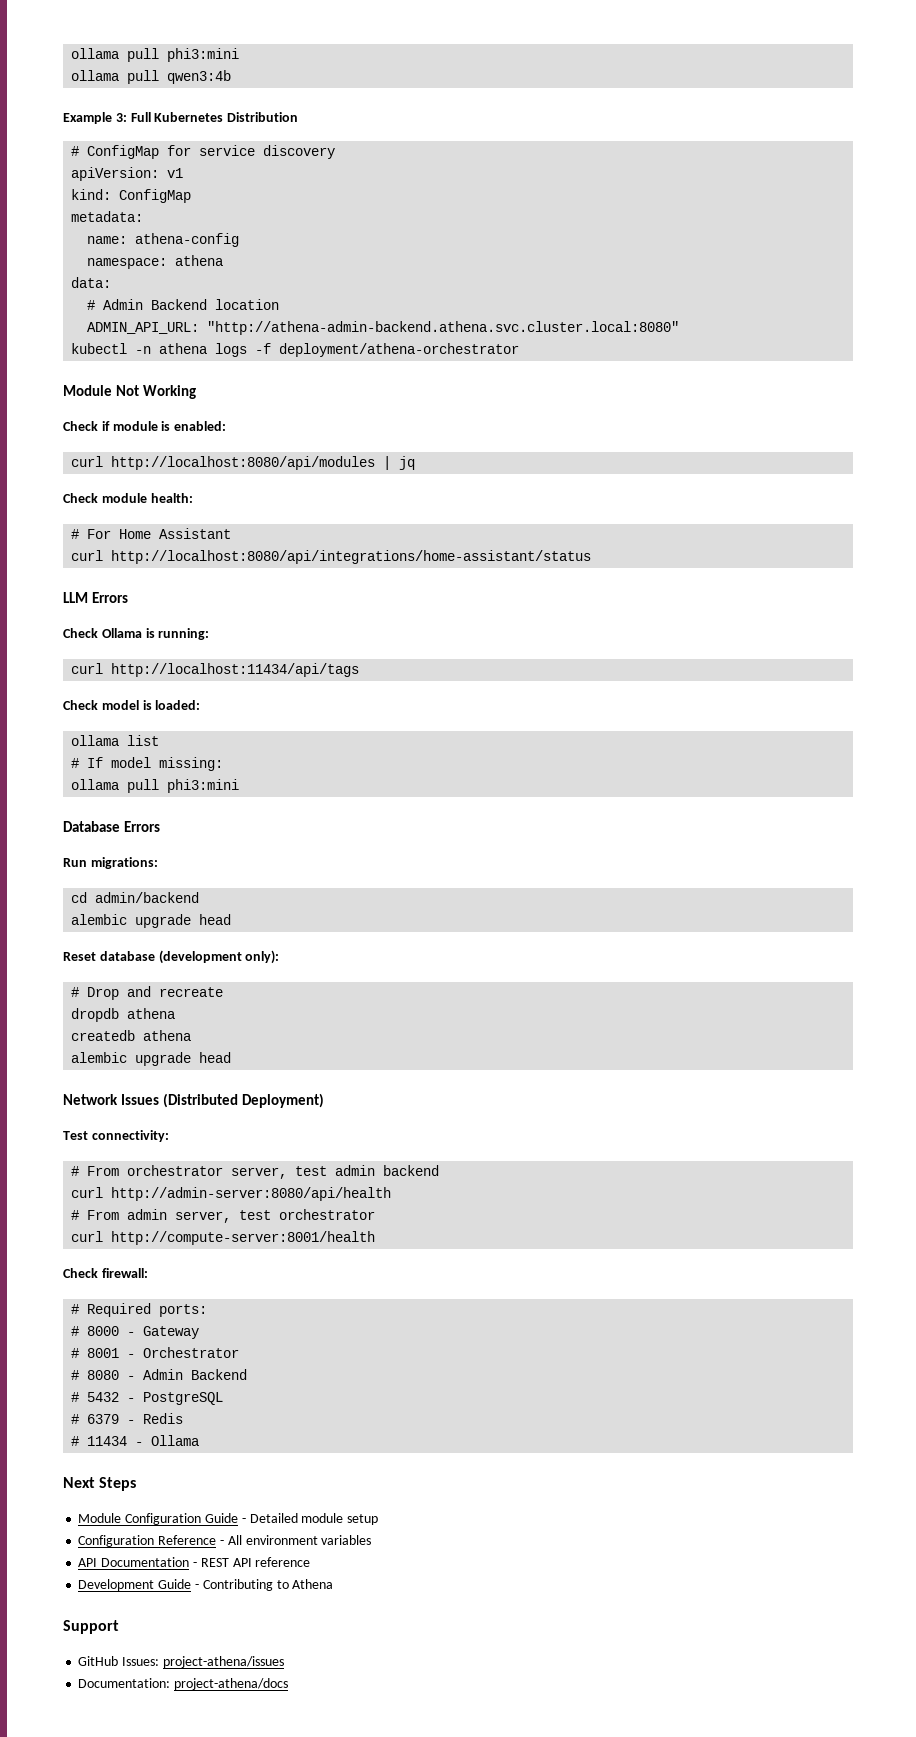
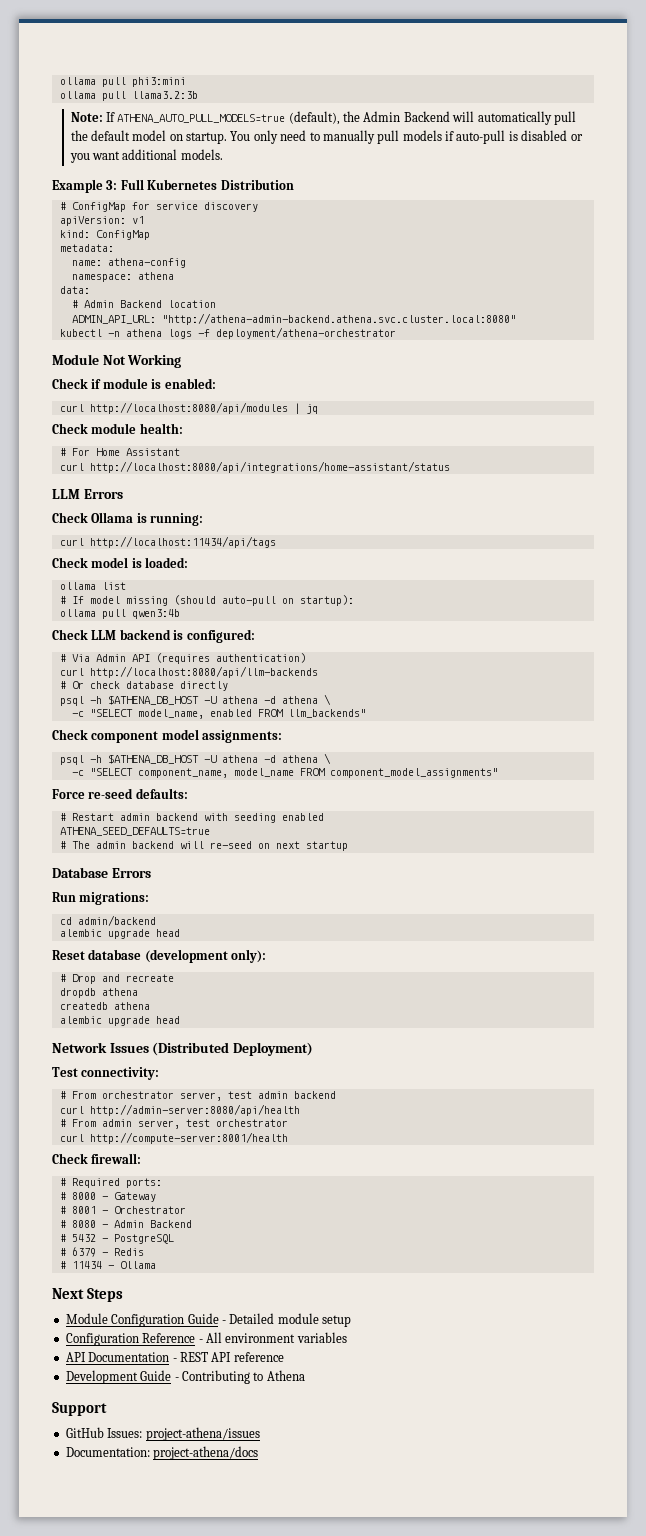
- ollama pull qwen3:4b
+ ollama pull llama3.2:3b
+ Note: If ATHENA_AUTO_PULL_MODELS=true (default), the Admin Backend will automatically pull the default model on startup. You only need to manually pull models if auto-pull is disabled or you want additional models.
- # If model missing:
- ollama pull phi3:mini
+ # If model missing (should auto-pull on startup):
+ ollama pull qwen3:4b
+ Check LLM backend is configured:
+ # Via Admin API (requires authentication)
+ curl http://localhost:8080/api/llm-backends
+ # Or check database directly
+ psql -h $ATHENA_DB_HOST -U athena -d athena \
+ -c "SELECT model_name, enabled FROM llm_backends"
+ Check component model assignments:
+ psql -h $ATHENA_DB_HOST -U athena -d athena \
+ -c "SELECT component_name, model_name FROM component_model_assignments"
+ Force re-seed defaults:
+ # Restart admin backend with seeding enabled
+ ATHENA_SEED_DEFAULTS=true
+ # The admin backend will re-seed on next startup

